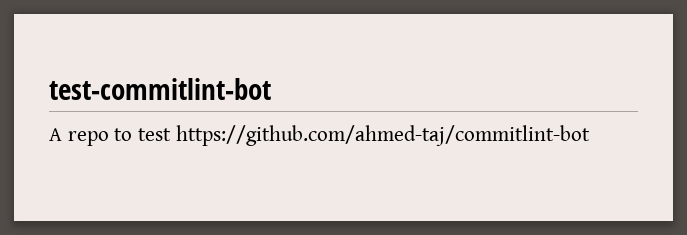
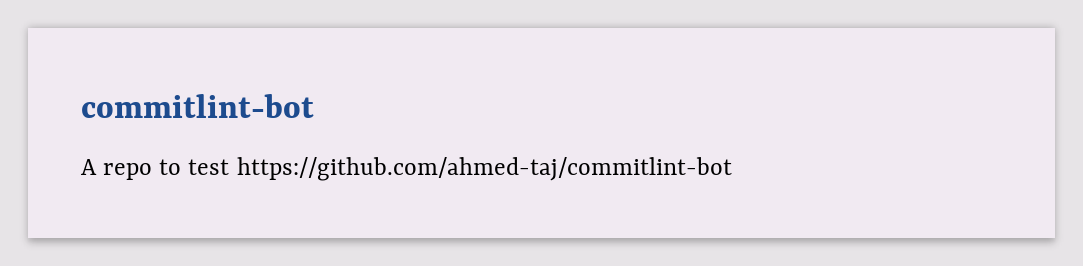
- test-commitlint-bot
+ commitlint-bot

